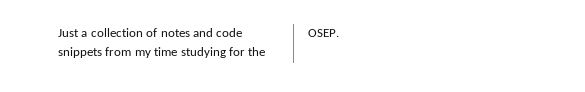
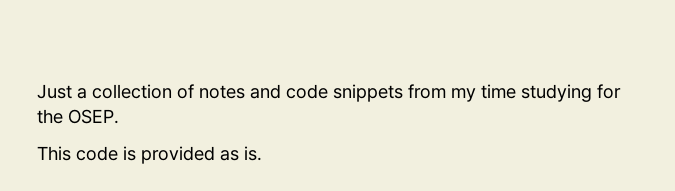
+ This code is provided as is.

